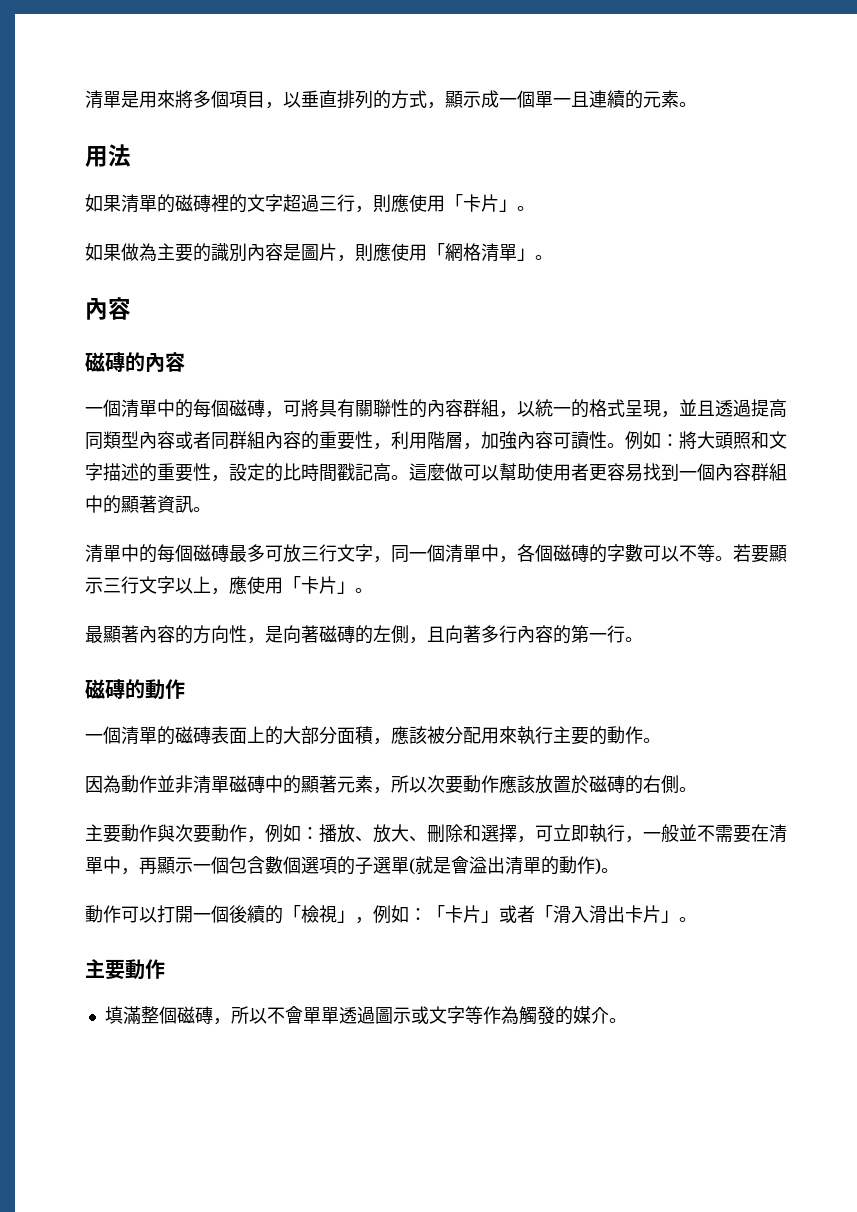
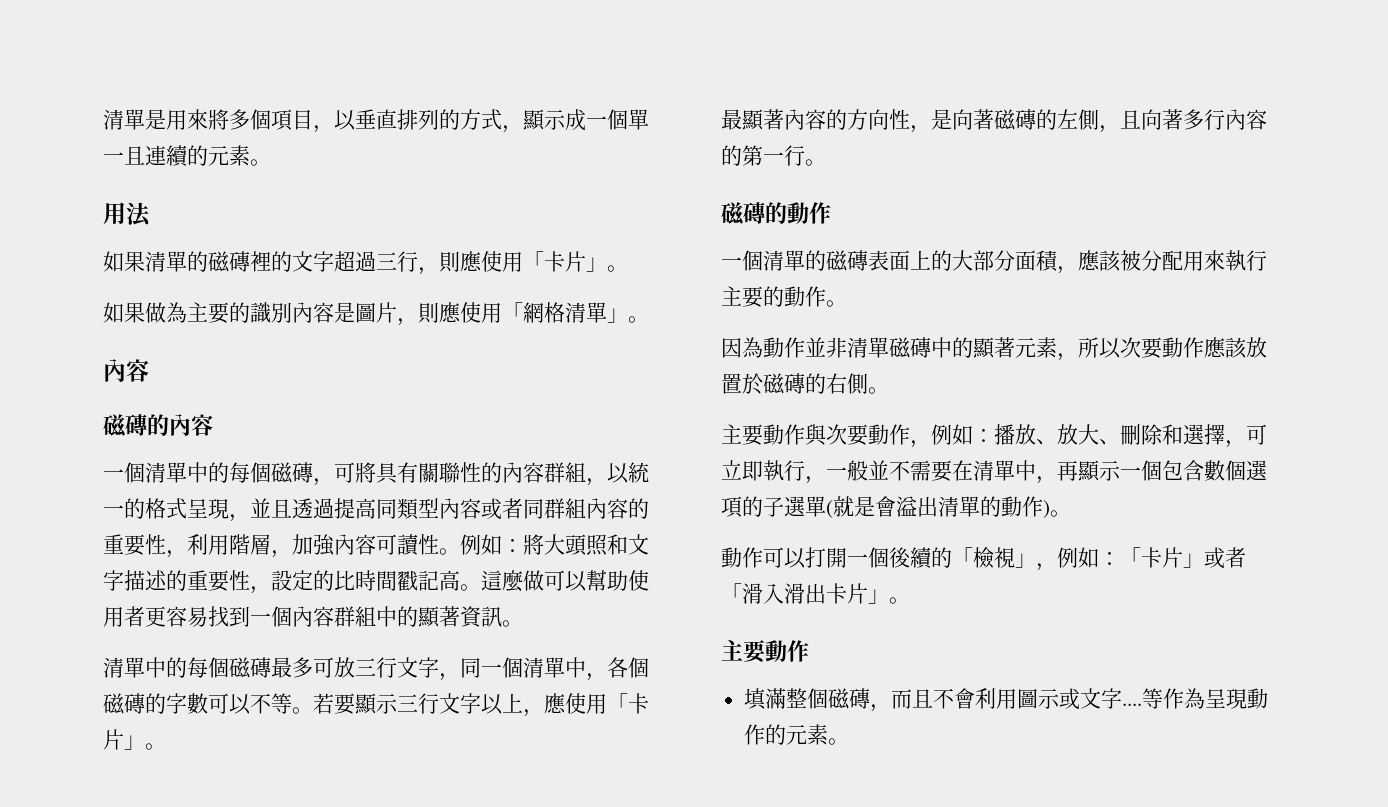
- 填滿整個磁磚，所以不會單單透過圖示或文字等作為觸發的媒介。
+ 填滿整個磁磚，而且不會利用圖示或文字....等作為呈現動作的元素。

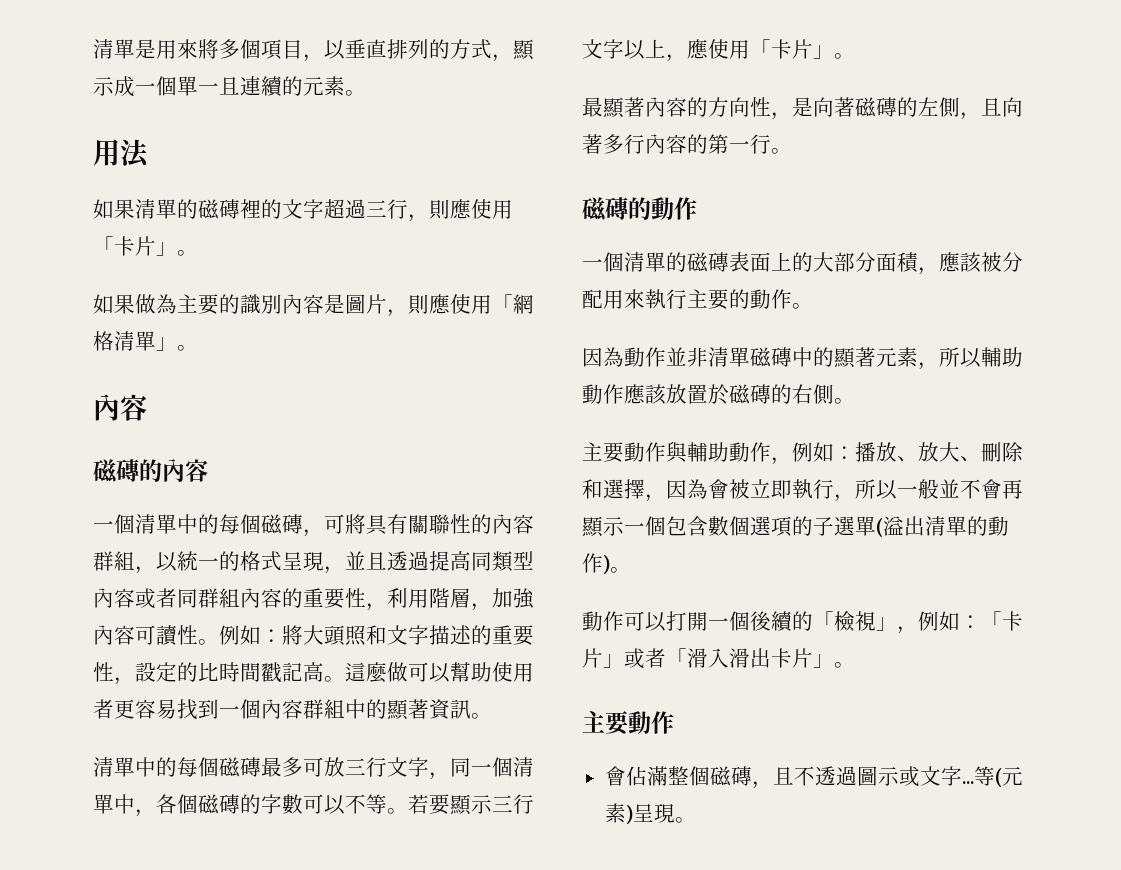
- 因為動作並非清單磁磚中的顯著元素，所以次要動作應該放置於磁磚的右側。
+ 因為動作並非清單磁磚中的顯著元素，所以輔助動作應該放置於磁磚的右側。
- 主要動作與次要動作，例如：播放、放大、刪除和選擇，可立即執行，一般並不需要在清單中，再顯示一個包含數個選項的子選單(就是會溢出清單的動作)。
+ 主要動作與輔助動作，例如：播放、放大、刪除和選擇，因為會被立即執行，所以一般並不會再顯示一個包含數個選項的子選單(溢出清單的動作)。
- 填滿整個磁磚，而且不會利用圖示或文字....等作為呈現動作的元素。
+ 會佔滿整個磁磚，且不透過圖示或文字...等(元素)呈現。

